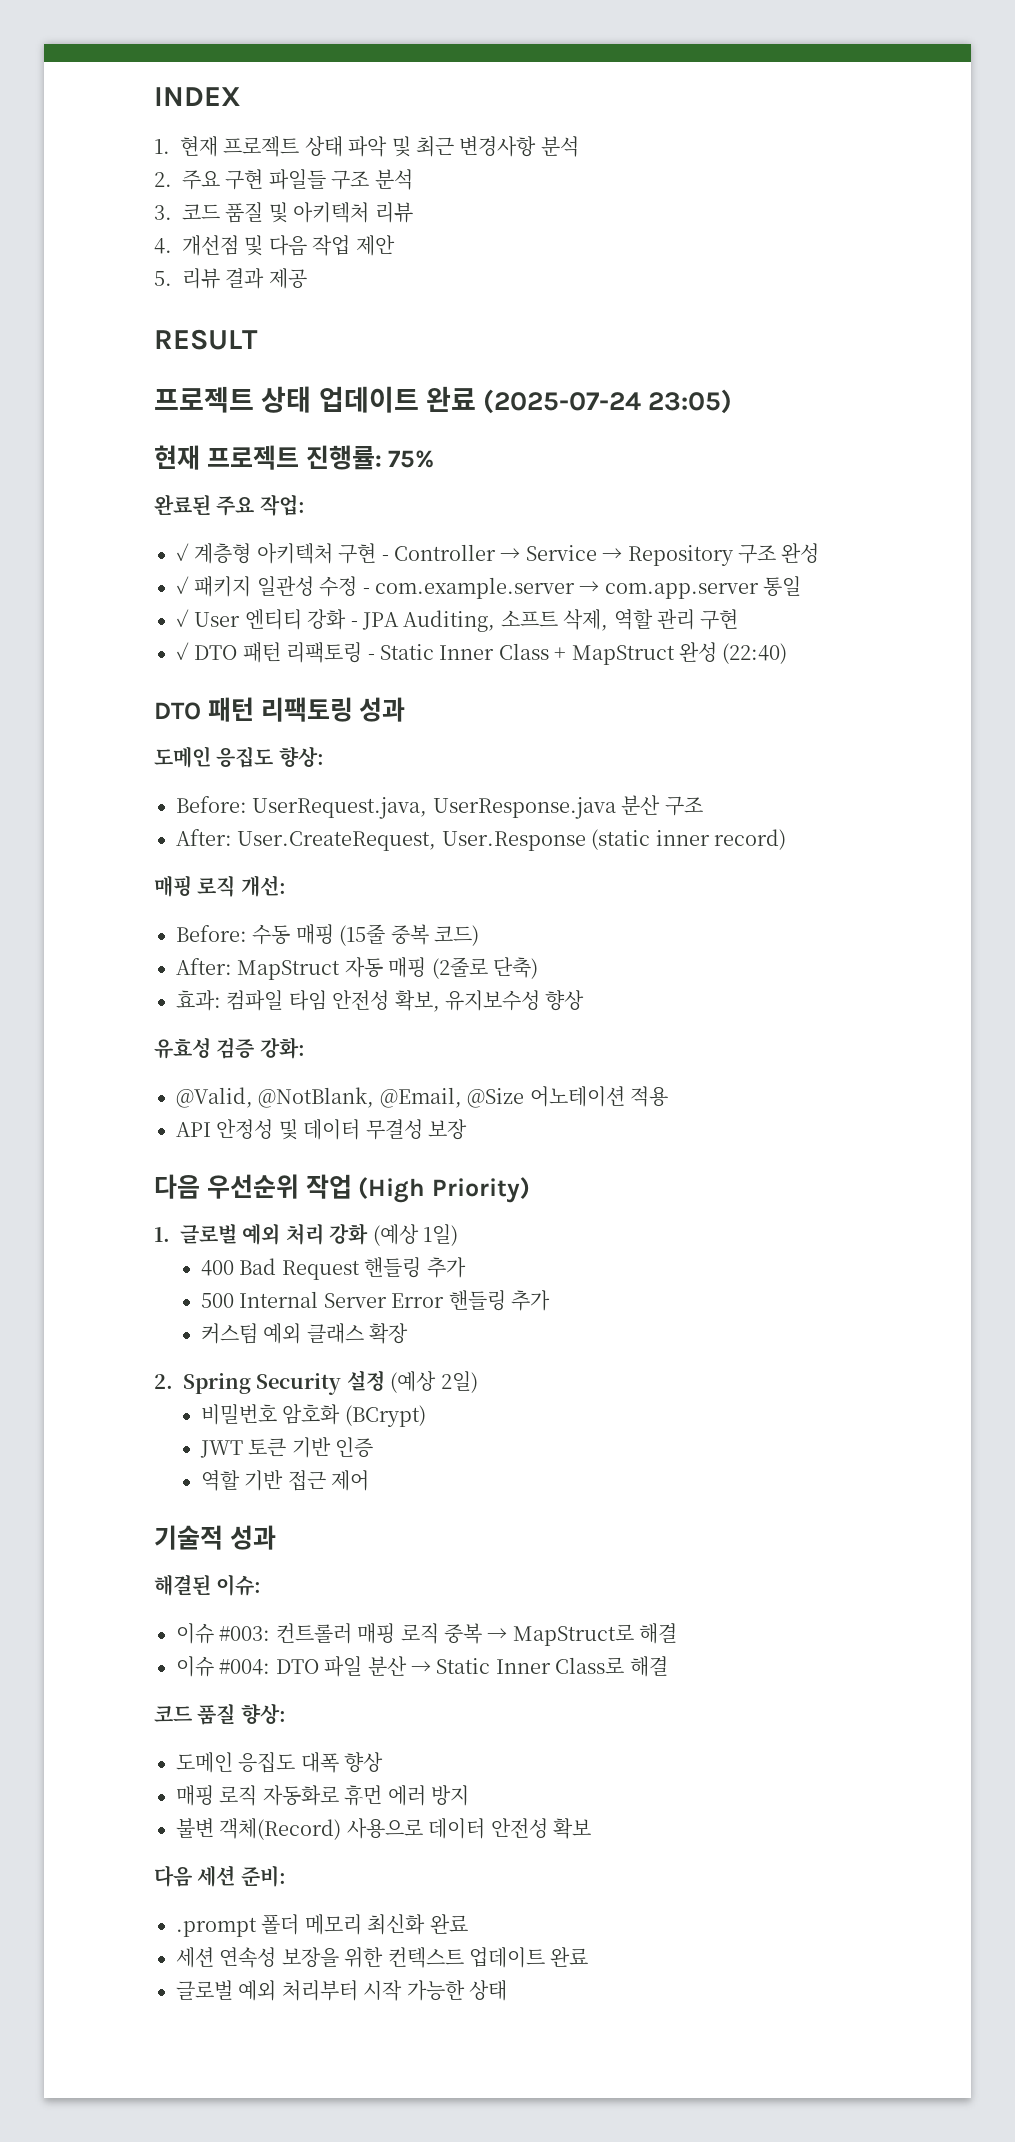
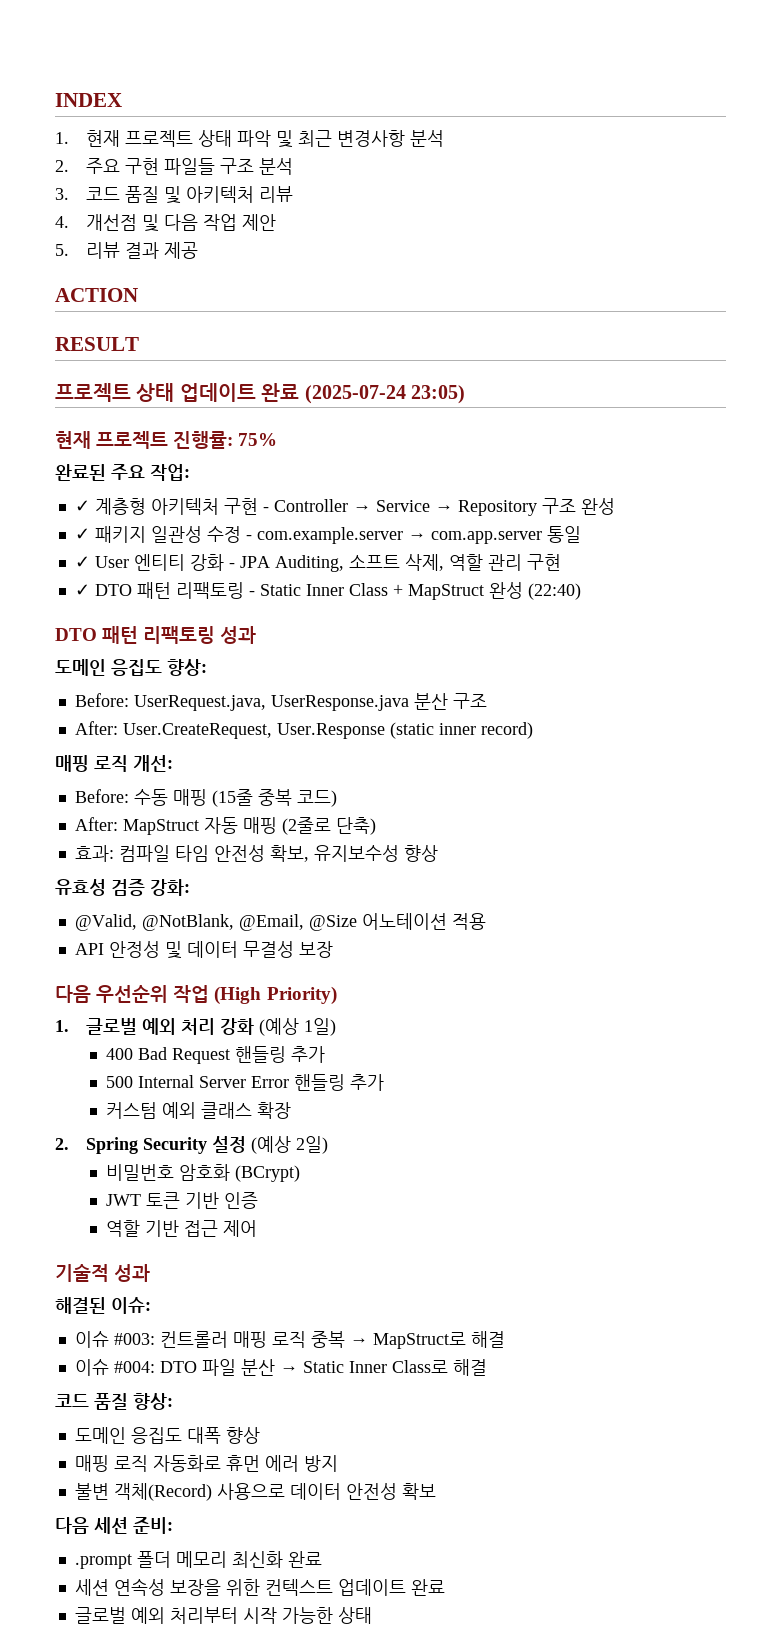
+ ACTION

